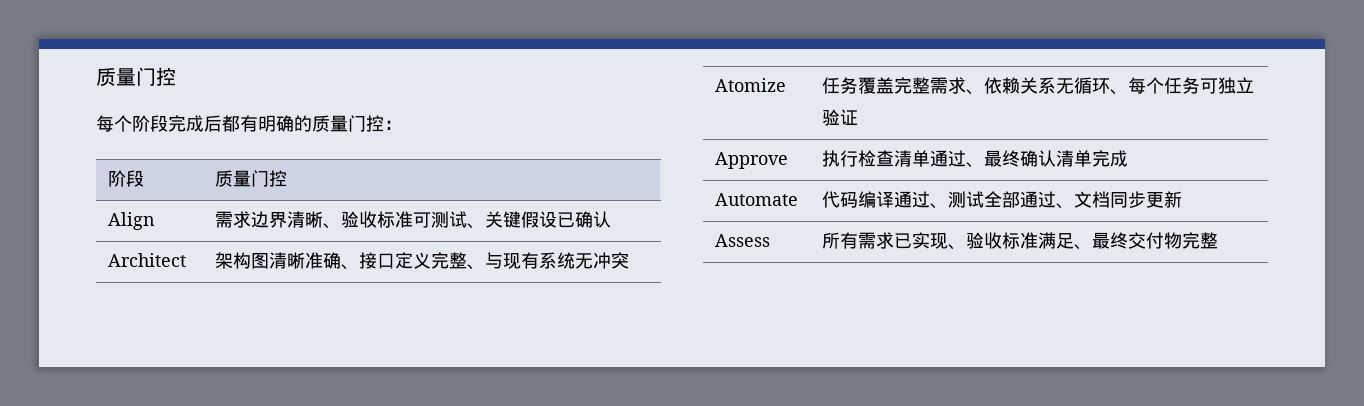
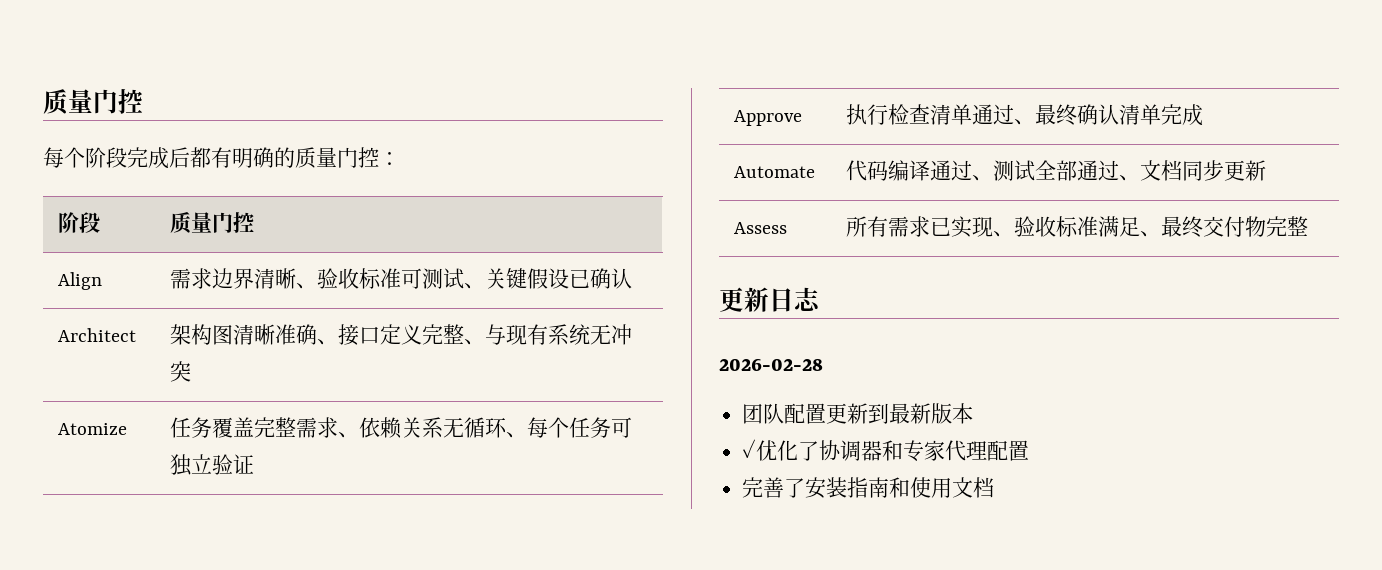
+ 更新日志
+ 2026-02-28
+ 团队配置更新到最新版本
+ ✓优化了协调器和专家代理配置
+ 完善了安装指南和使用文档

